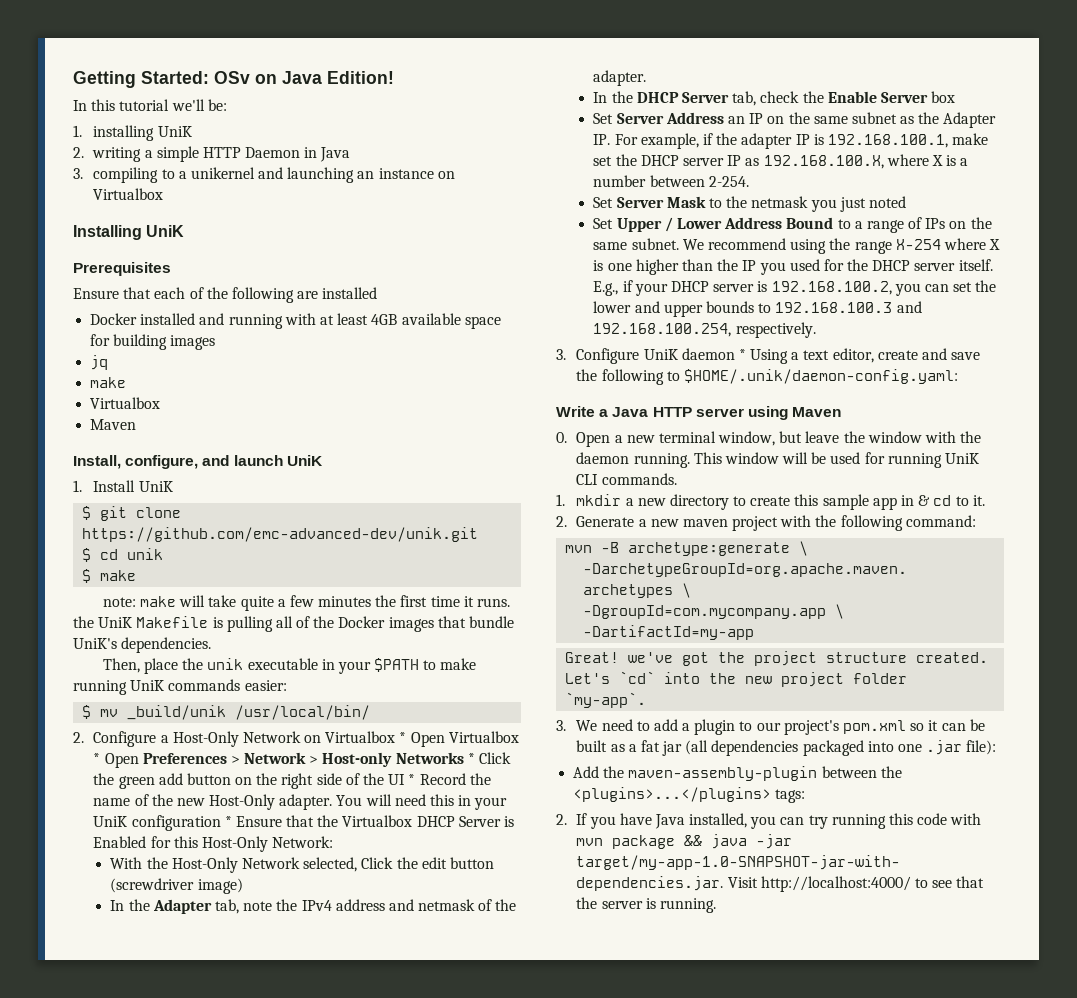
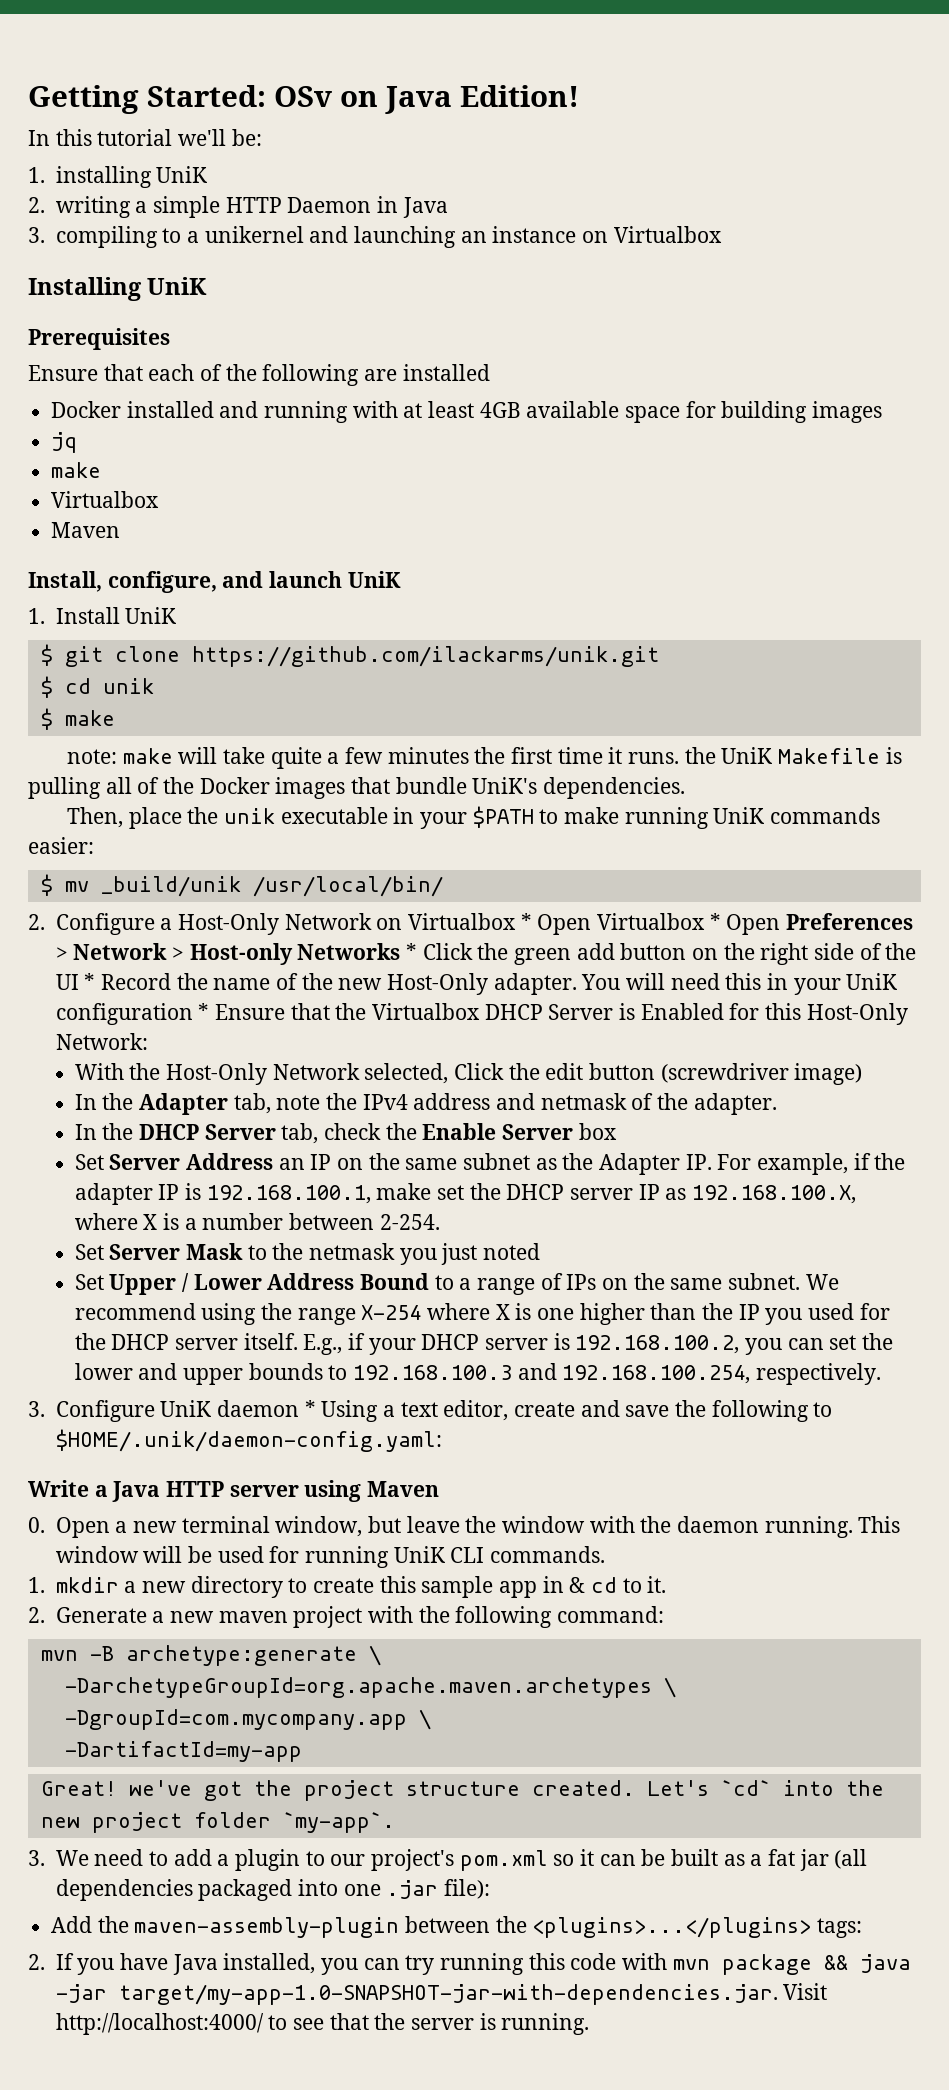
- $ git clone https://github.com/emc-advanced-dev/unik.git
+ $ git clone https://github.com/ilackarms/unik.git

